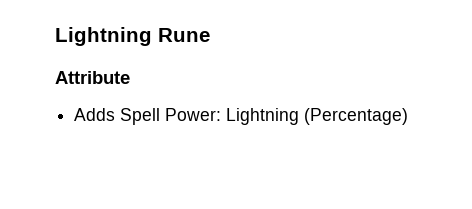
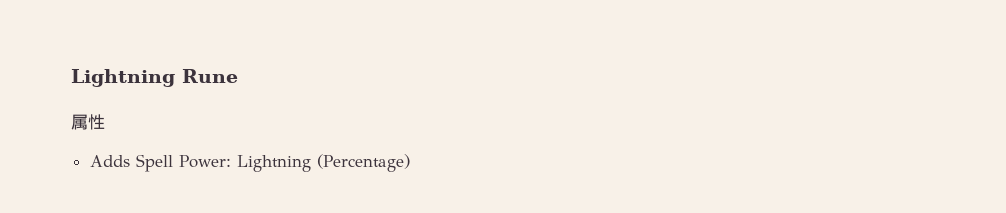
- Attribute
+ 属性

